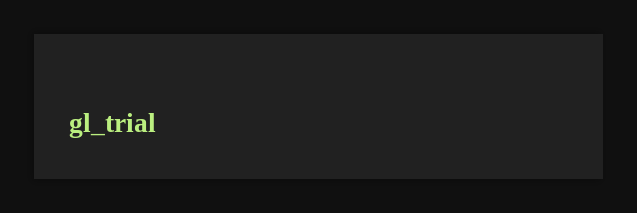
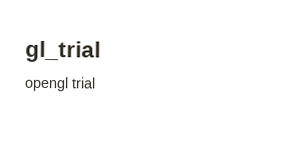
+ opengl trial

